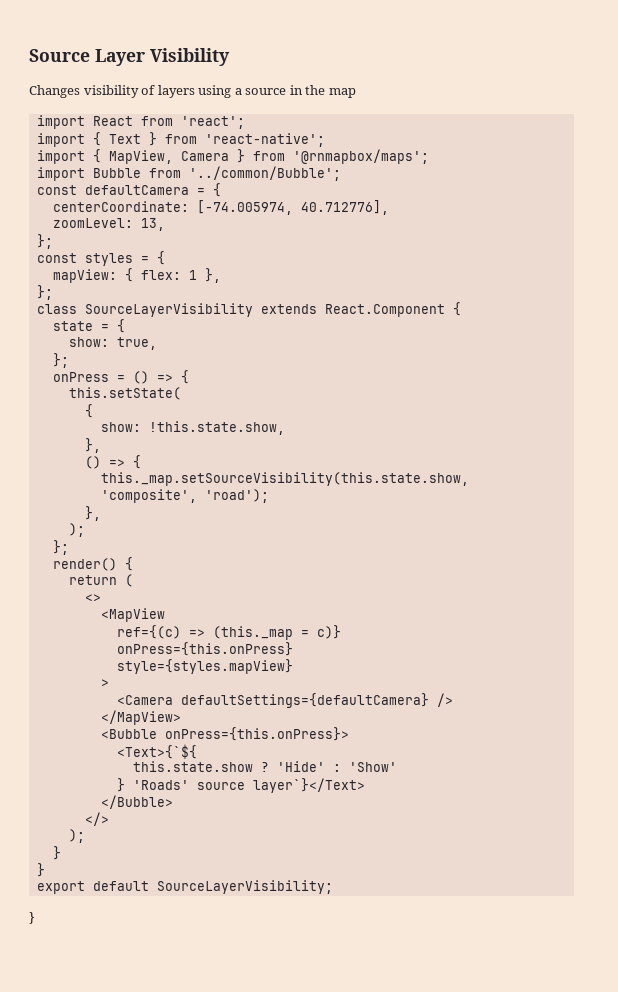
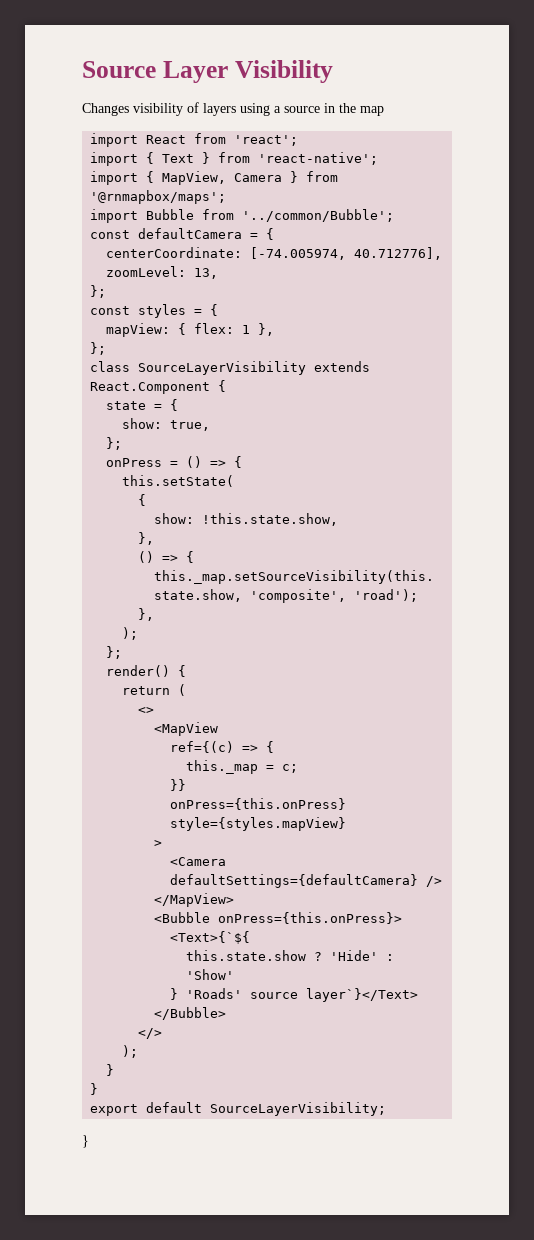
- ref={(c) => (this._map = c)}
+ ref={(c) => {
+ this._map = c;
+ }}

